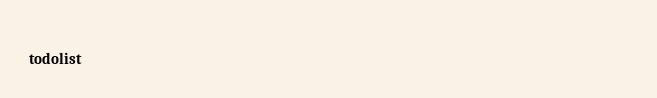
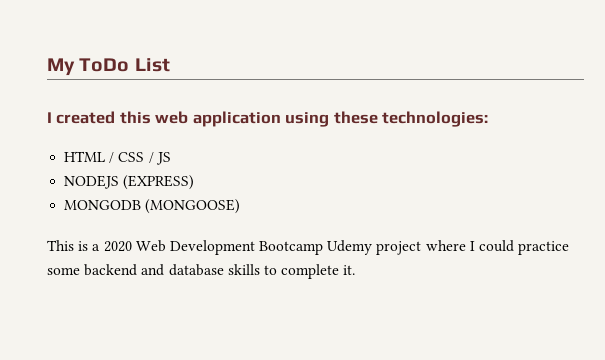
- todolist
+ My ToDo List
+ I created this web application using these technologies:
+ HTML / CSS / JS
+ NODEJS (EXPRESS)
+ MONGODB (MONGOOSE)
+ This is a 2020 Web Development Bootcamp Udemy project where I could practice some backend and database skills to complete it.

